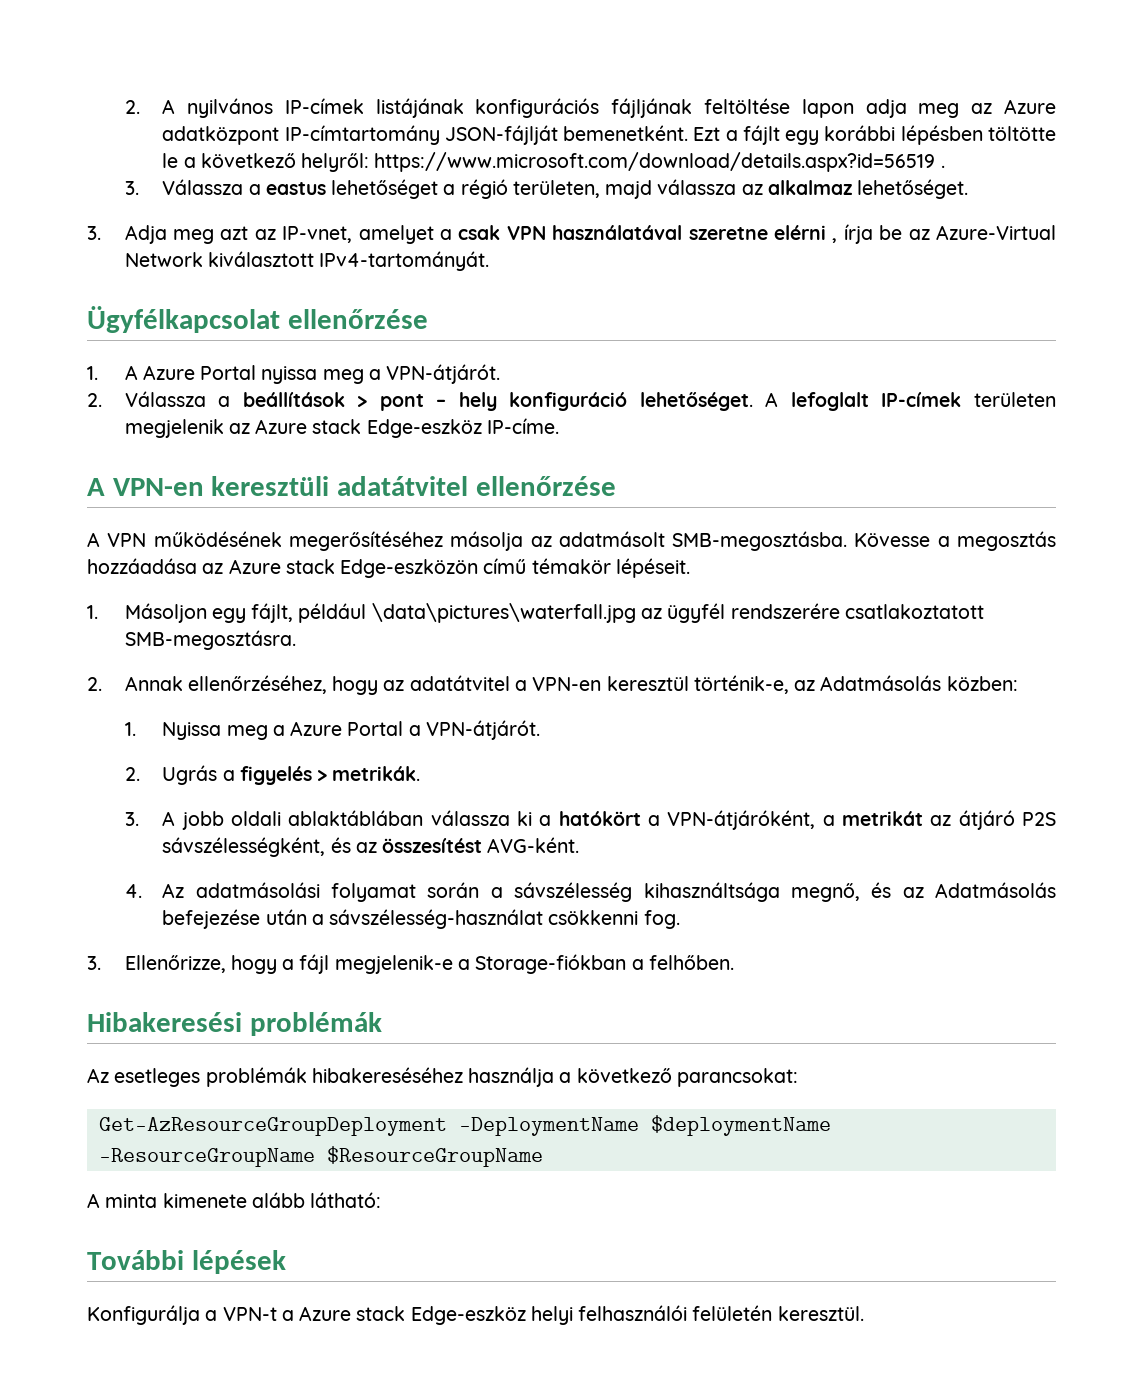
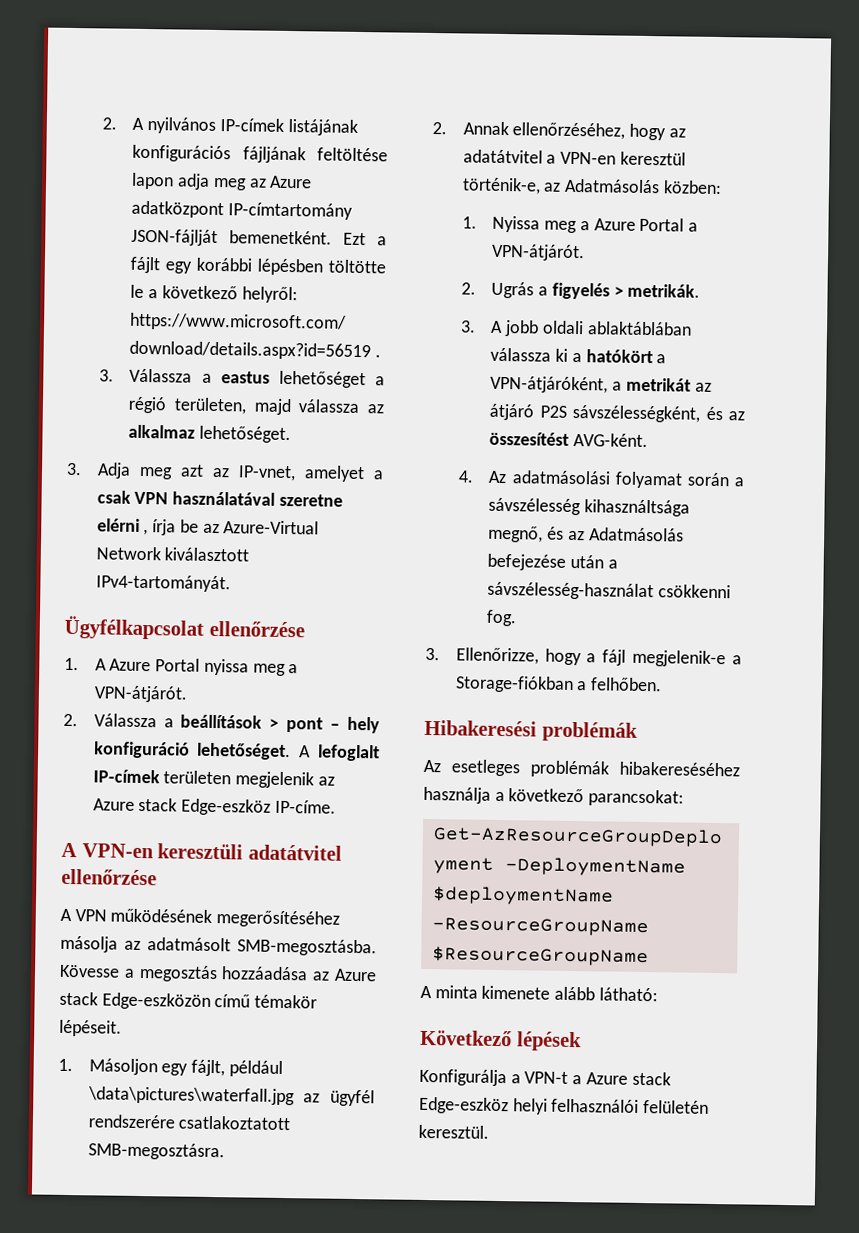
- További lépések
+ Következő lépések

